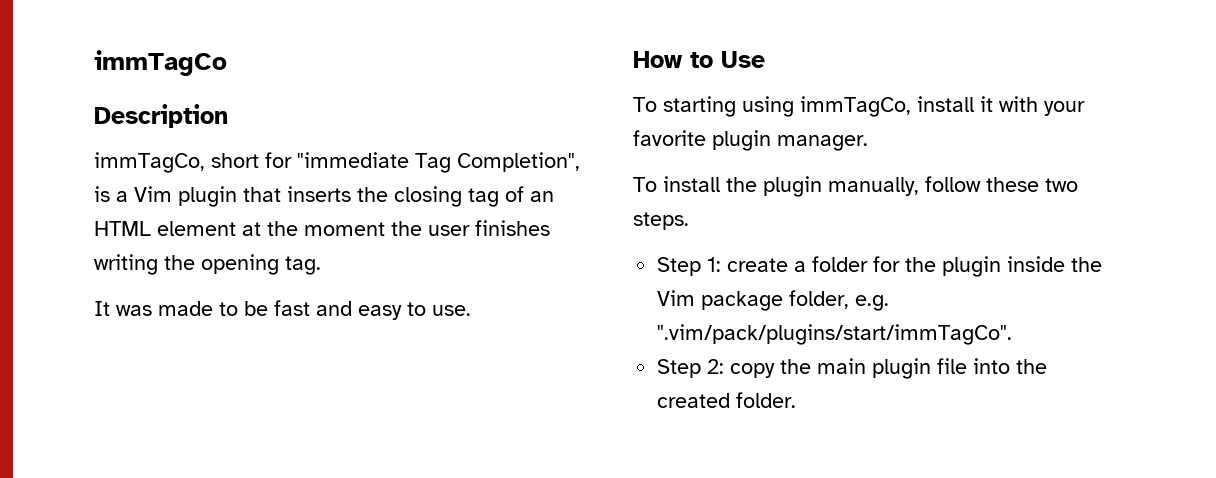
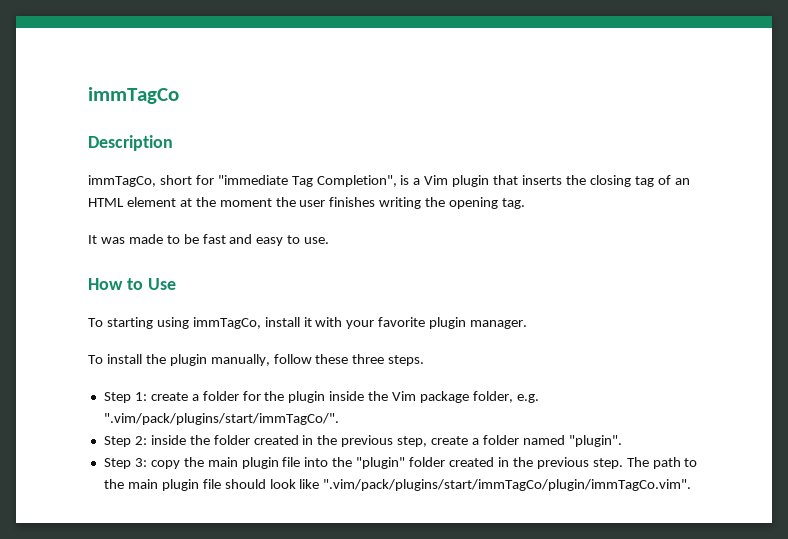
- To install the plugin manually, follow these two steps.
+ To install the plugin manually, follow these three steps.
- Step 1: create a folder for the plugin inside the Vim package folder, e.g. ".vim/pack/plugins/start/immTagCo".
+ Step 1: create a folder for the plugin inside the Vim package folder, e.g. ".vim/pack/plugins/start/immTagCo/".
- Step 2: copy the main plugin file into the created folder.
+ Step 2: inside the folder created in the previous step, create a folder named "plugin".
+ Step 3: copy the main plugin file into the "plugin" folder created in the previous step. The path to the main plugin file should look like ".vim/pack/plugins/start/immTagCo/plugin/immTagCo.vim".

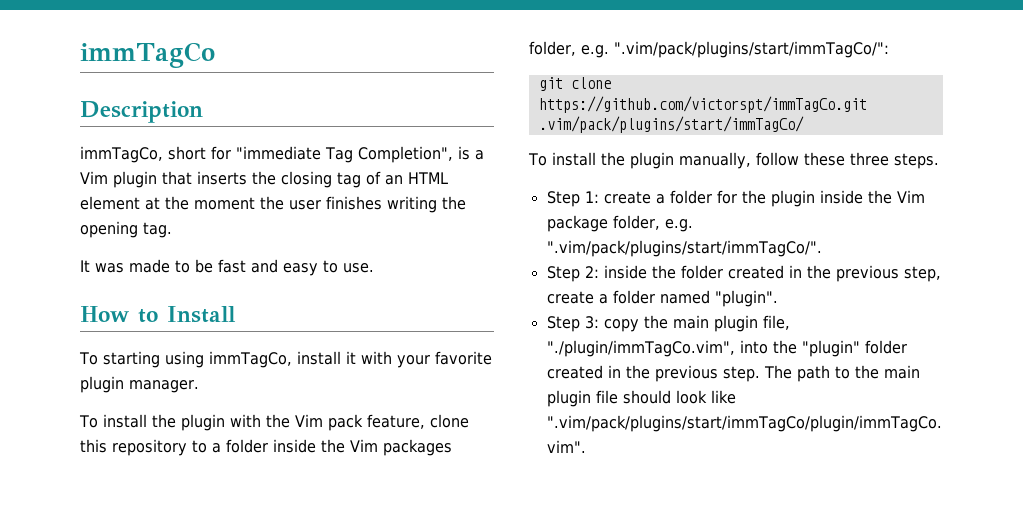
- How to Use
+ How to Install
+ To install the plugin with the Vim pack feature, clone this repository to a folder inside the Vim packages folder, e.g. ".vim/pack/plugins/start/immTagCo/":
+ git clone https://github.com/victorspt/immTagCo.git .vim/pack/plugins/start/immTagCo/
- Step 3: copy the main plugin file into the "plugin" folder created in the previous step.
+ Step 3: copy the main plugin file, "./plugin/immTagCo.vim", into the "plugin" folder created in the previous step.

